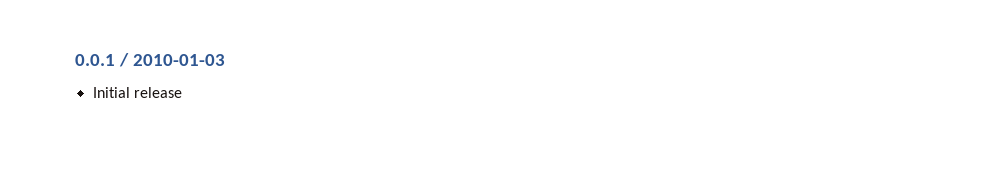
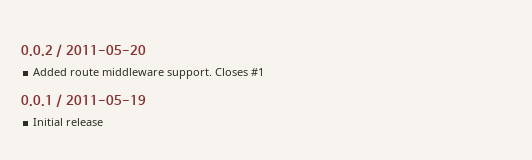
+ 0.0.2 / 2011-05-20
+ Added route middleware support. Closes #1
- 0.0.1 / 2010-01-03
+ 0.0.1 / 2011-05-19

